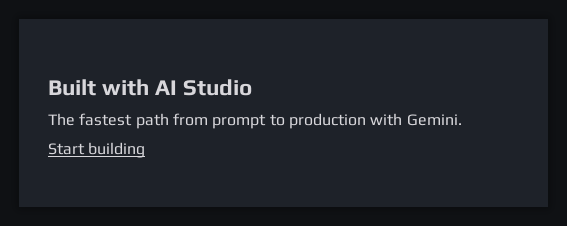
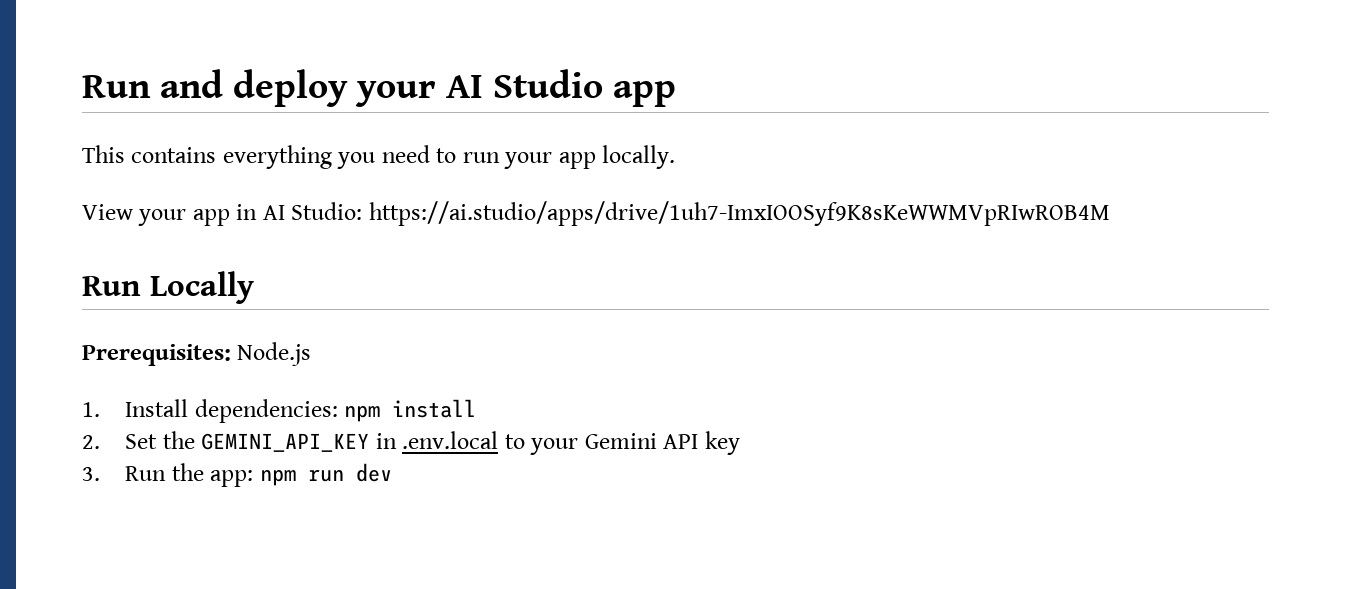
- Built with AI Studio
- The fastest path from prompt to production with Gemini.
- Start building
+ Run and deploy your AI Studio app
+ This contains everything you need to run your app locally.
+ View your app in AI Studio: https://ai.studio/apps/drive/1uh7-ImxIOOSyf9K8sKeWWMVpRIwROB4M
+ Run Locally
+ Prerequisites: Node.js
+ 1. Install dependencies: npm install
+ 2. Set the GEMINI_API_KEY in .env.local to your Gemini API key
+ 3. Run the app: npm run dev

